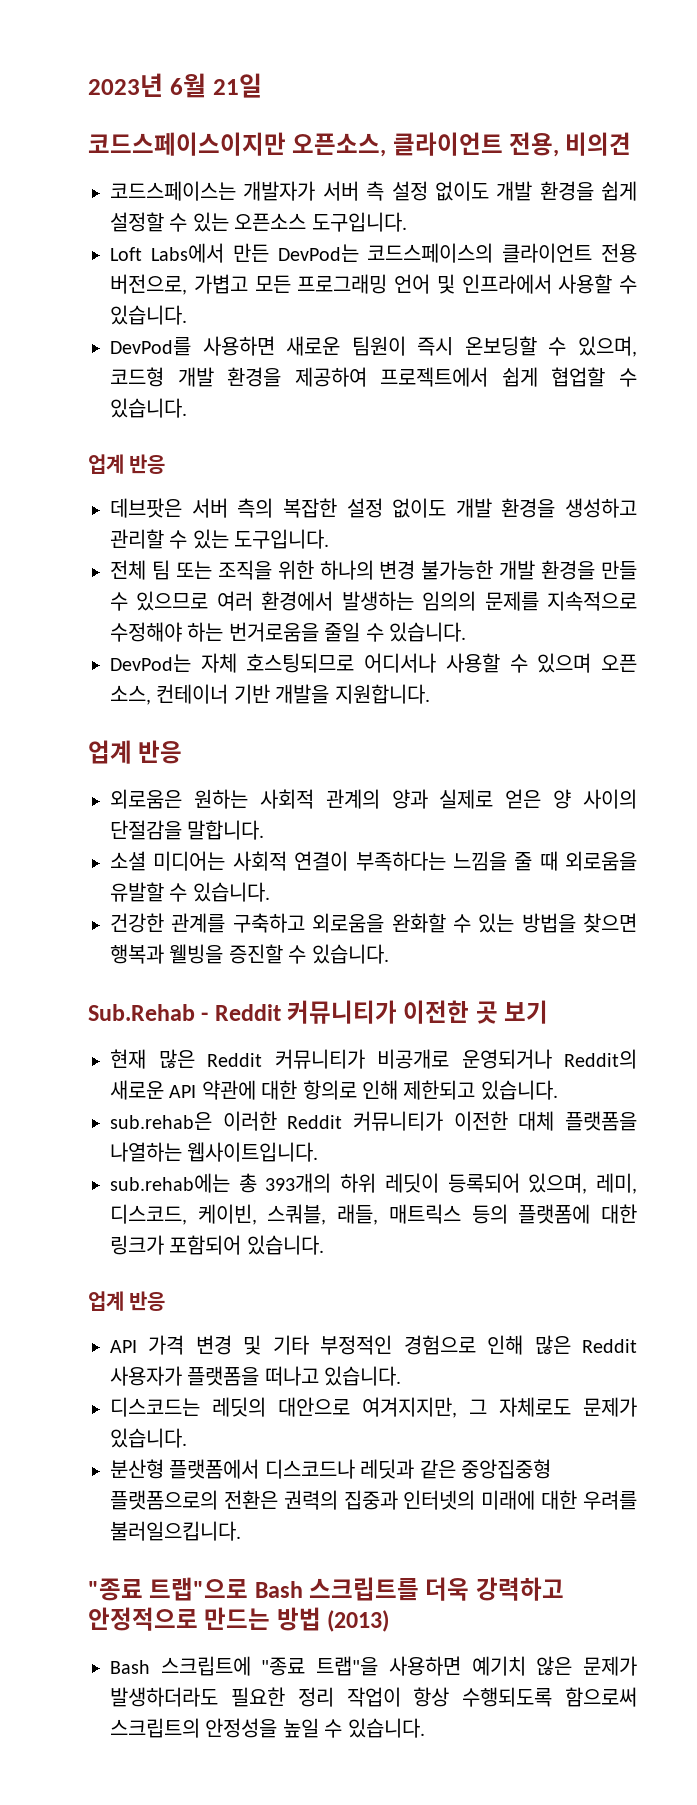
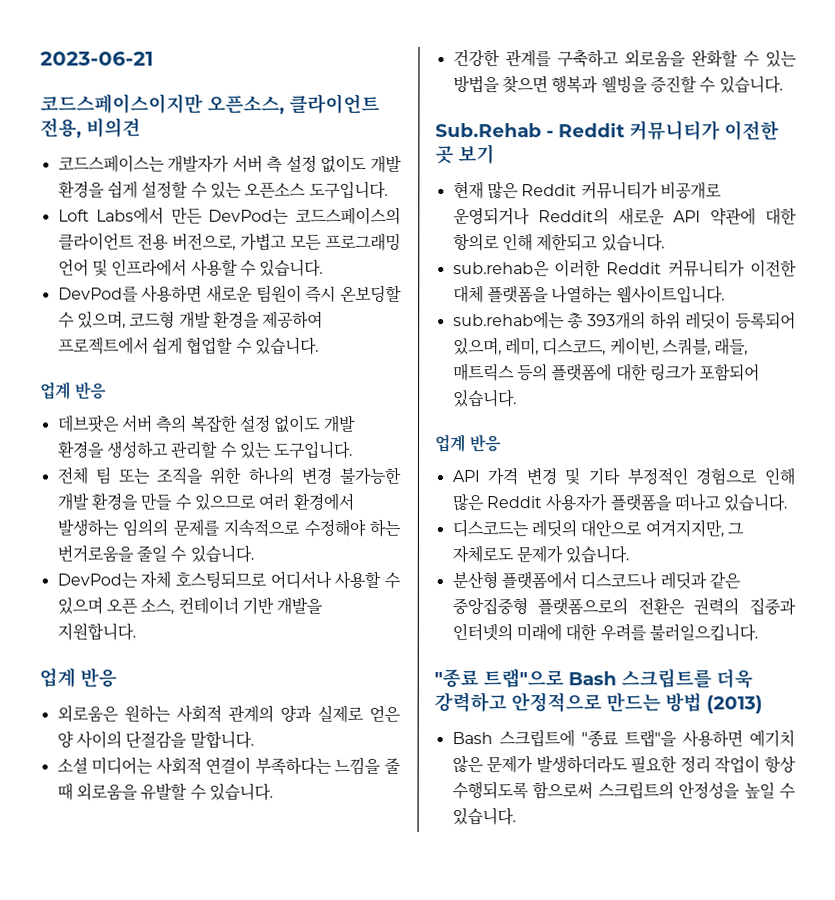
- 2023년 6월 21일
+ 2023-06-21

